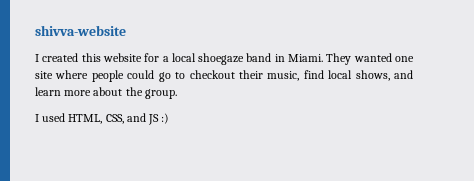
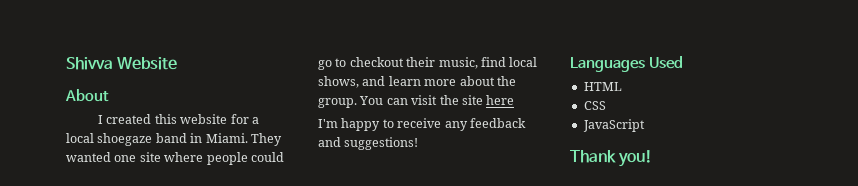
- shivva-website
+ Shivva Website
+ About
- They wanted one site where people could go to checkout their music, find local shows, and learn more about the group.
- I used HTML, CSS, and JS :)
+ They wanted one site where people could go to checkout their music, find local shows, and learn more about the group. You can visit the site here
+ I'm happy to receive any feedback and suggestions!
+ Languages Used
+ HTML
+ CSS
+ JavaScript
+ Thank you!

